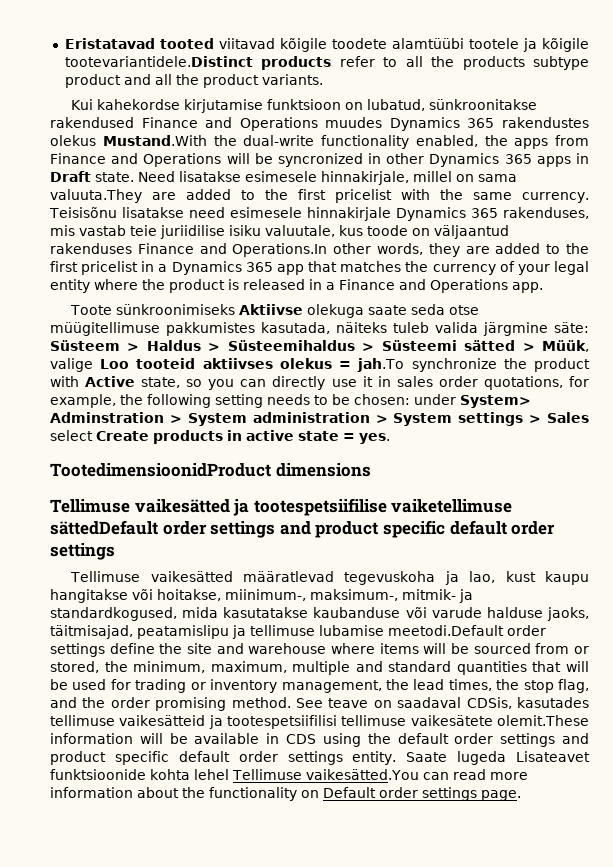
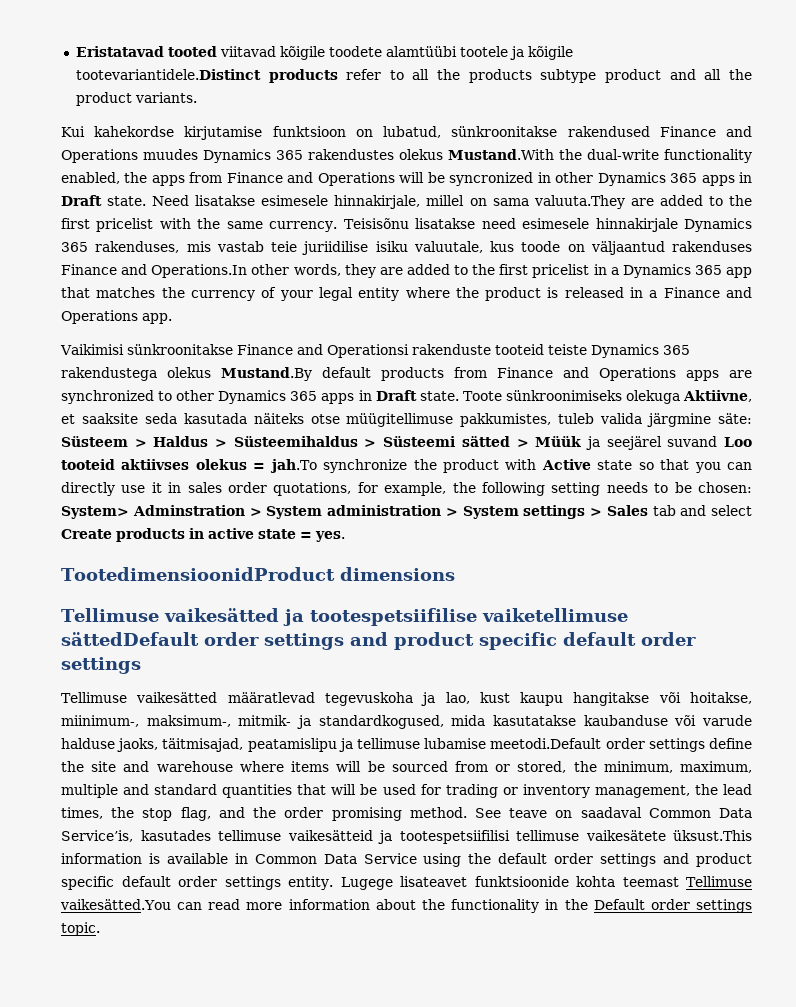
- Toote sünkroonimiseks Aktiivse olekuga saate seda otse müügitellimuse pakkumistes kasutada, näiteks tuleb valida järgmine säte: Süsteem > Haldus > Süsteemihaldus > Süsteemi sätted > Müük, valige Loo tooteid aktiivses olekus = jah.To synchronize the product with Active state, so you can directly use it in sales order quotations, for example, the following setting needs to be chosen: under System> Adminstration > System administration > System settings > Sales select Create products in active state = yes.
+ Vaikimisi sünkroonitakse Finance and Operationsi rakenduste tooteid teiste Dynamics 365 rakendustega olekus Mustand.By default products from Finance and Operations apps are synchronized to other Dynamics 365 apps in Draft state. Toote sünkroonimiseks olekuga Aktiivne, et saaksite seda kasutada näiteks otse müügitellimuse pakkumistes, tuleb valida järgmine säte: Süsteem > Haldus > Süsteemihaldus > Süsteemi sätted > Müük ja seejärel suvand Loo tooteid aktiivses olekus = jah.To synchronize the product with Active state so that you can directly use it in sales order quotations, for example, the following setting needs to be chosen: System> Adminstration > System administration > System settings > Sales tab and select Create products in active state = yes.
- See teave on saadaval CDSis, kasutades tellimuse vaikesätteid ja tootespetsiifilisi tellimuse vaikesätete olemit.These information will be available in CDS using the default order settings and product specific default order settings entity.
+ See teave on saadaval Common Data Service’is, kasutades tellimuse vaikesätteid ja tootespetsiifilisi tellimuse vaikesätete üksust.This information is available in Common Data Service using the default order settings and product specific default order settings entity.
- Saate lugeda Lisateavet funktsioonide kohta lehel Tellimuse vaikesätted.You can read more information about the functionality on Default order settings page.
+ Lugege lisateavet funktsioonide kohta teemast Tellimuse vaikesätted.You can read more information about the functionality in the Default order settings topic.

